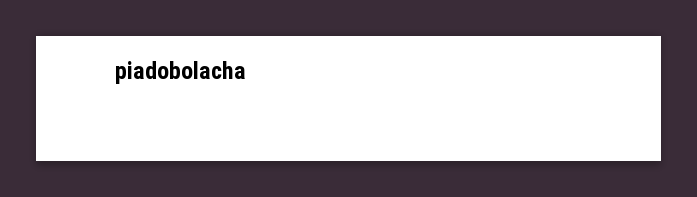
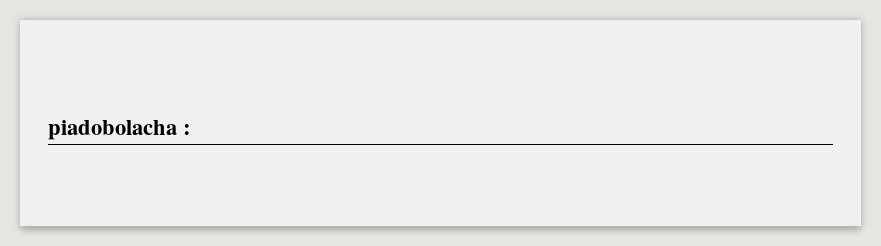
- piadobolacha
+ piadobolacha :

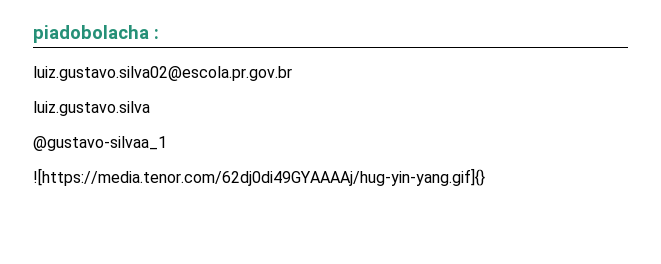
+ luiz.gustavo.silva02@escola.pr.gov.br
+ luiz.gustavo.silva
+ @gustavo-silvaa_1
+ ![https://media.tenor.com/62dj0di49GYAAAAj/hug-yin-yang.gif]{}

